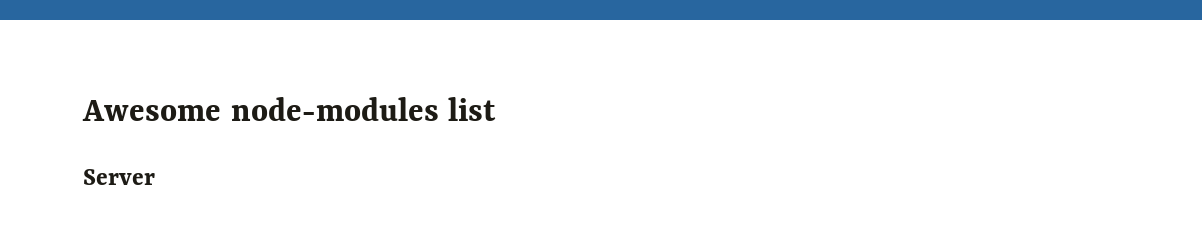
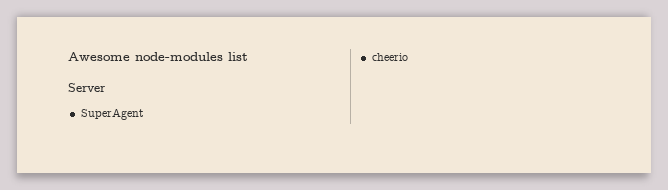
+ SuperAgent
+ cheerio

